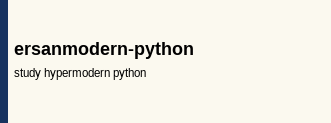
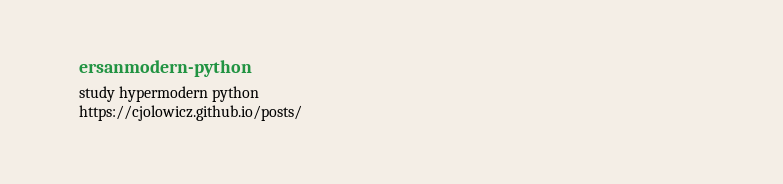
+ https://cjolowicz.github.io/posts/

